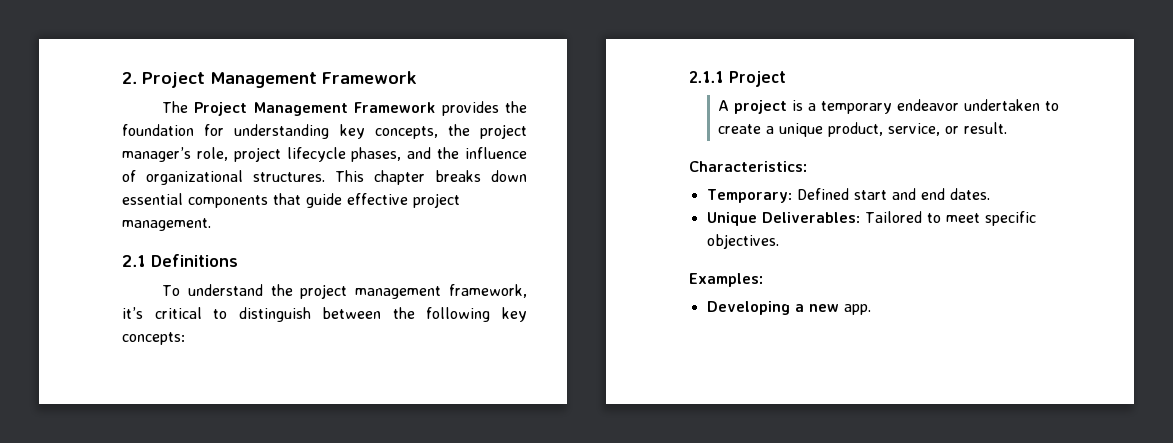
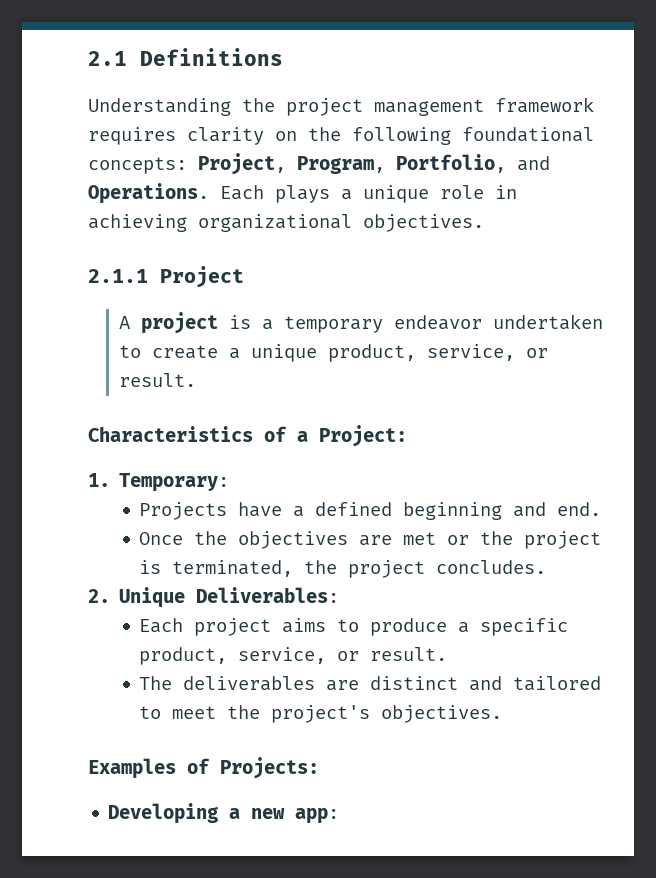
- 2. Project Management Framework
- The Project Management Framework provides the foundation for understanding key concepts, the project manager’s role, project lifecycle phases, and the influence of organizational structures. This chapter breaks down essential components that guide effective project management.
- To understand the project management framework, it’s critical to distinguish between the following key concepts:
+ Understanding the project management framework requires clarity on the following foundational concepts: Project, Program, Portfolio, and Operations. Each plays a unique role in achieving organizational objectives.
- Characteristics:
- Temporary: Defined start and end dates.
- Unique Deliverables: Tailored to meet specific objectives.
- Examples:
+ Characteristics of a Project:
+ 1. Temporary:
+ Projects have a defined beginning and end.
+ Once the objectives are met or the project is terminated, the project concludes.
+ 2. Unique Deliverables:
+ Each project aims to produce a specific product, service, or result.
+ The deliverables are distinct and tailored to meet the project's objectives.
+ Examples of Projects:
- Developing a new app.
+ Developing a new app:

